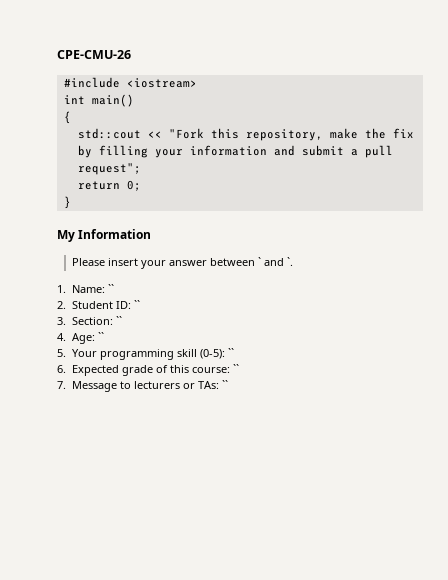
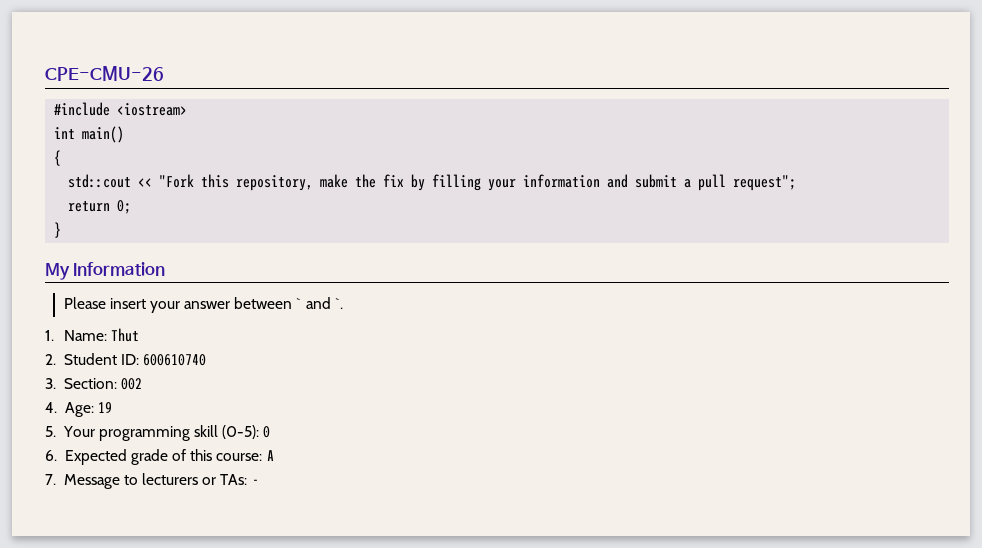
- 1. Name: ``
+ 1. Name: Thut
- 2. Student ID: ``
+ 2. Student ID: 600610740
- 3. Section: ``
+ 3. Section: 002
- 4. Age: ``
+ 4. Age: 19
- 5. Your programming skill (0-5): ``
+ 5. Your programming skill (0-5): 0
- 6. Expected grade of this course: ``
+ 6. Expected grade of this course: A
- 7. Message to lecturers or TAs: ``
+ 7. Message to lecturers or TAs: -

